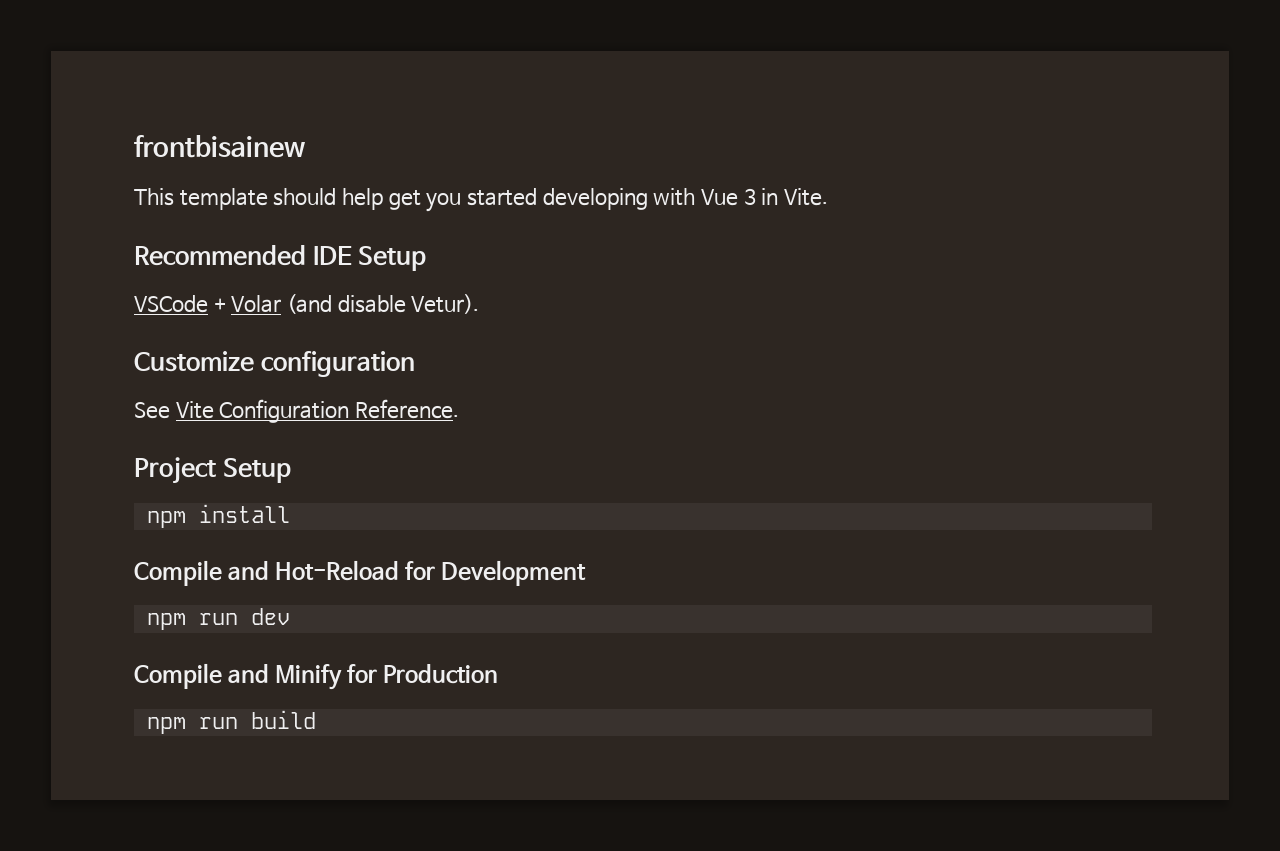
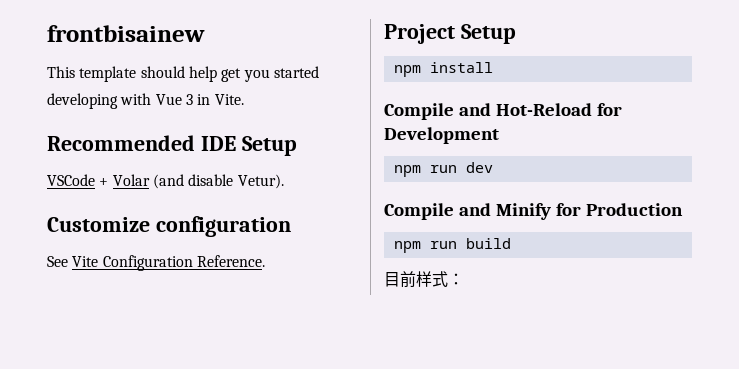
+ 目前样式：

